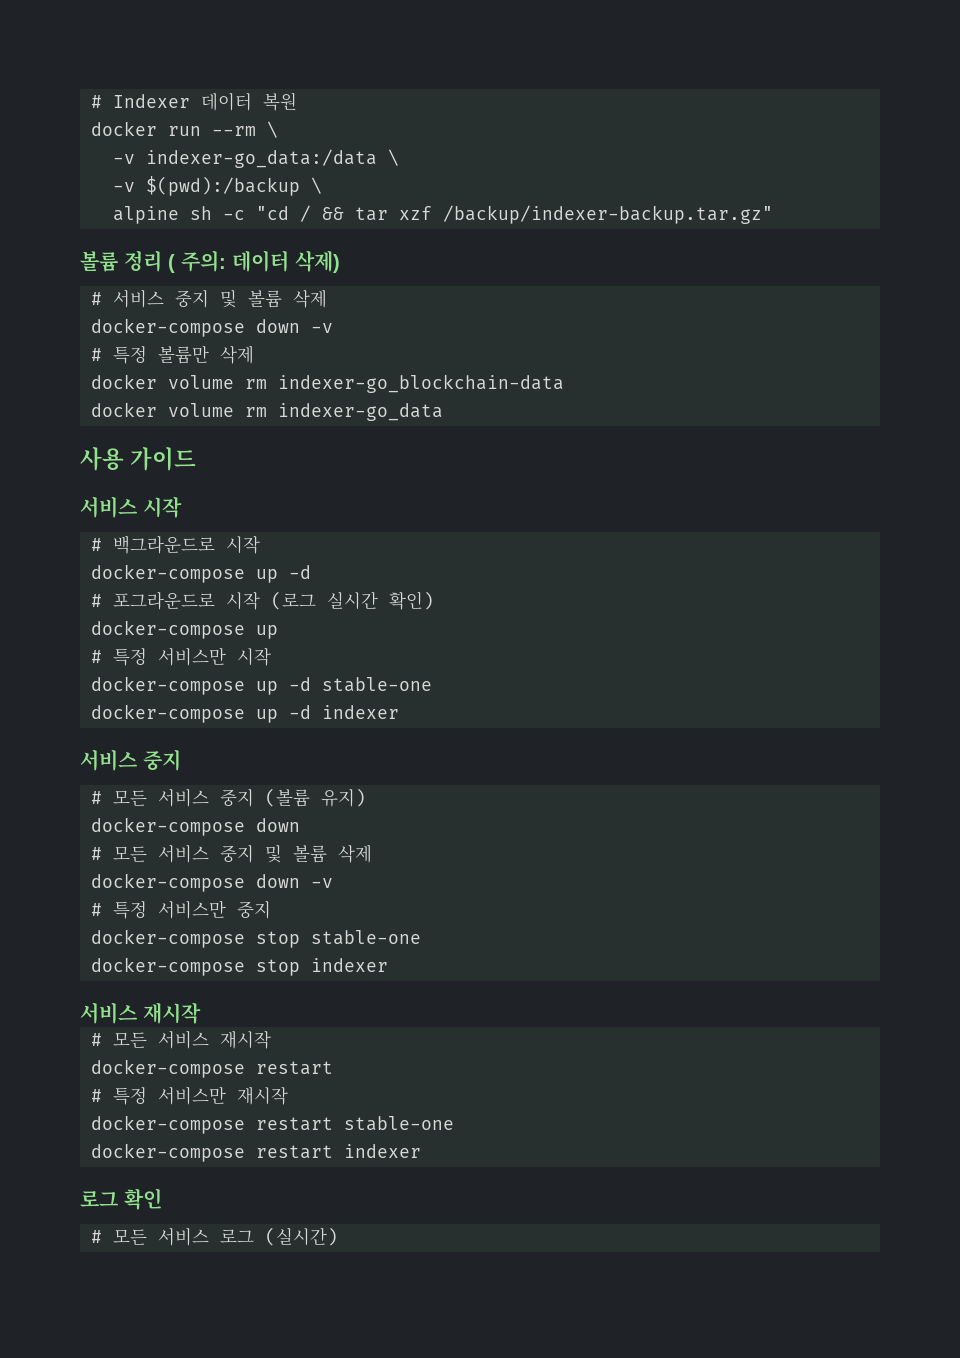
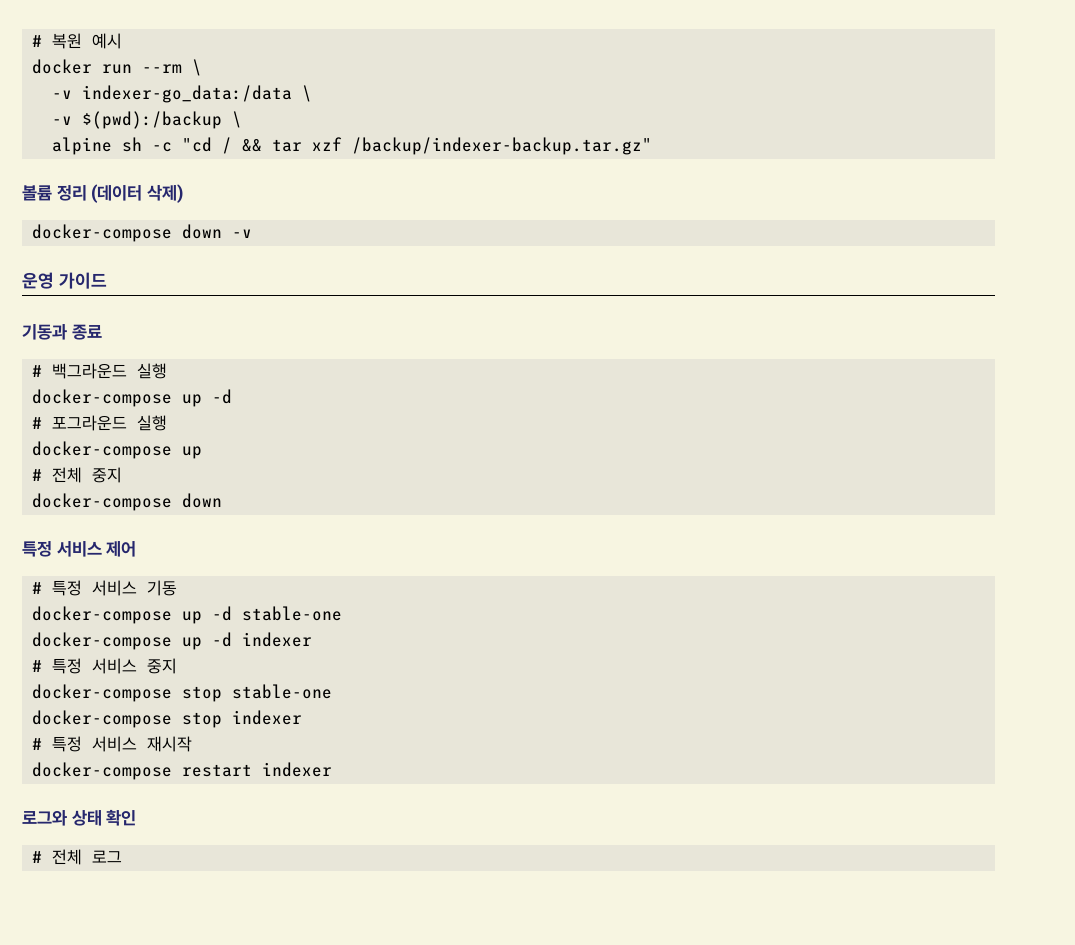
- # Indexer 데이터 복원
+ # 복원 예시
- 볼륨 정리 ( 주의: 데이터 삭제)
- # 서비스 중지 및 볼륨 삭제
+ 볼륨 정리 (데이터 삭제)
  docker-compose down -v
- # 특정 볼륨만 삭제
- docker volume rm indexer-go_blockchain-data
- docker volume rm indexer-go_data
- 사용 가이드
+ 운영 가이드
- 서비스 시작
- # 백그라운드로 시작
+ 기동과 종료
+ # 백그라운드 실행
- # 포그라운드로 시작 (로그 실시간 확인)
+ # 포그라운드 실행
  docker-compose up
- # 특정 서비스만 시작
+ # 전체 중지
+ docker-compose down
+ 특정 서비스 제어
+ # 특정 서비스 기동
  docker-compose up -d indexer
- 서비스 중지
- # 모든 서비스 중지 (볼륨 유지)
- docker-compose down
- # 모든 서비스 중지 및 볼륨 삭제
- docker-compose down -v
- # 특정 서비스만 중지
+ # 특정 서비스 중지
  docker-compose stop indexer
- 서비스 재시작
- # 모든 서비스 재시작
- docker-compose restart
- # 특정 서비스만 재시작
- docker-compose restart stable-one
+ # 특정 서비스 재시작
  docker-compose restart indexer
- 로그 확인
+ 로그와 상태 확인
- # 모든 서비스 로그 (실시간)
+ # 전체 로그

